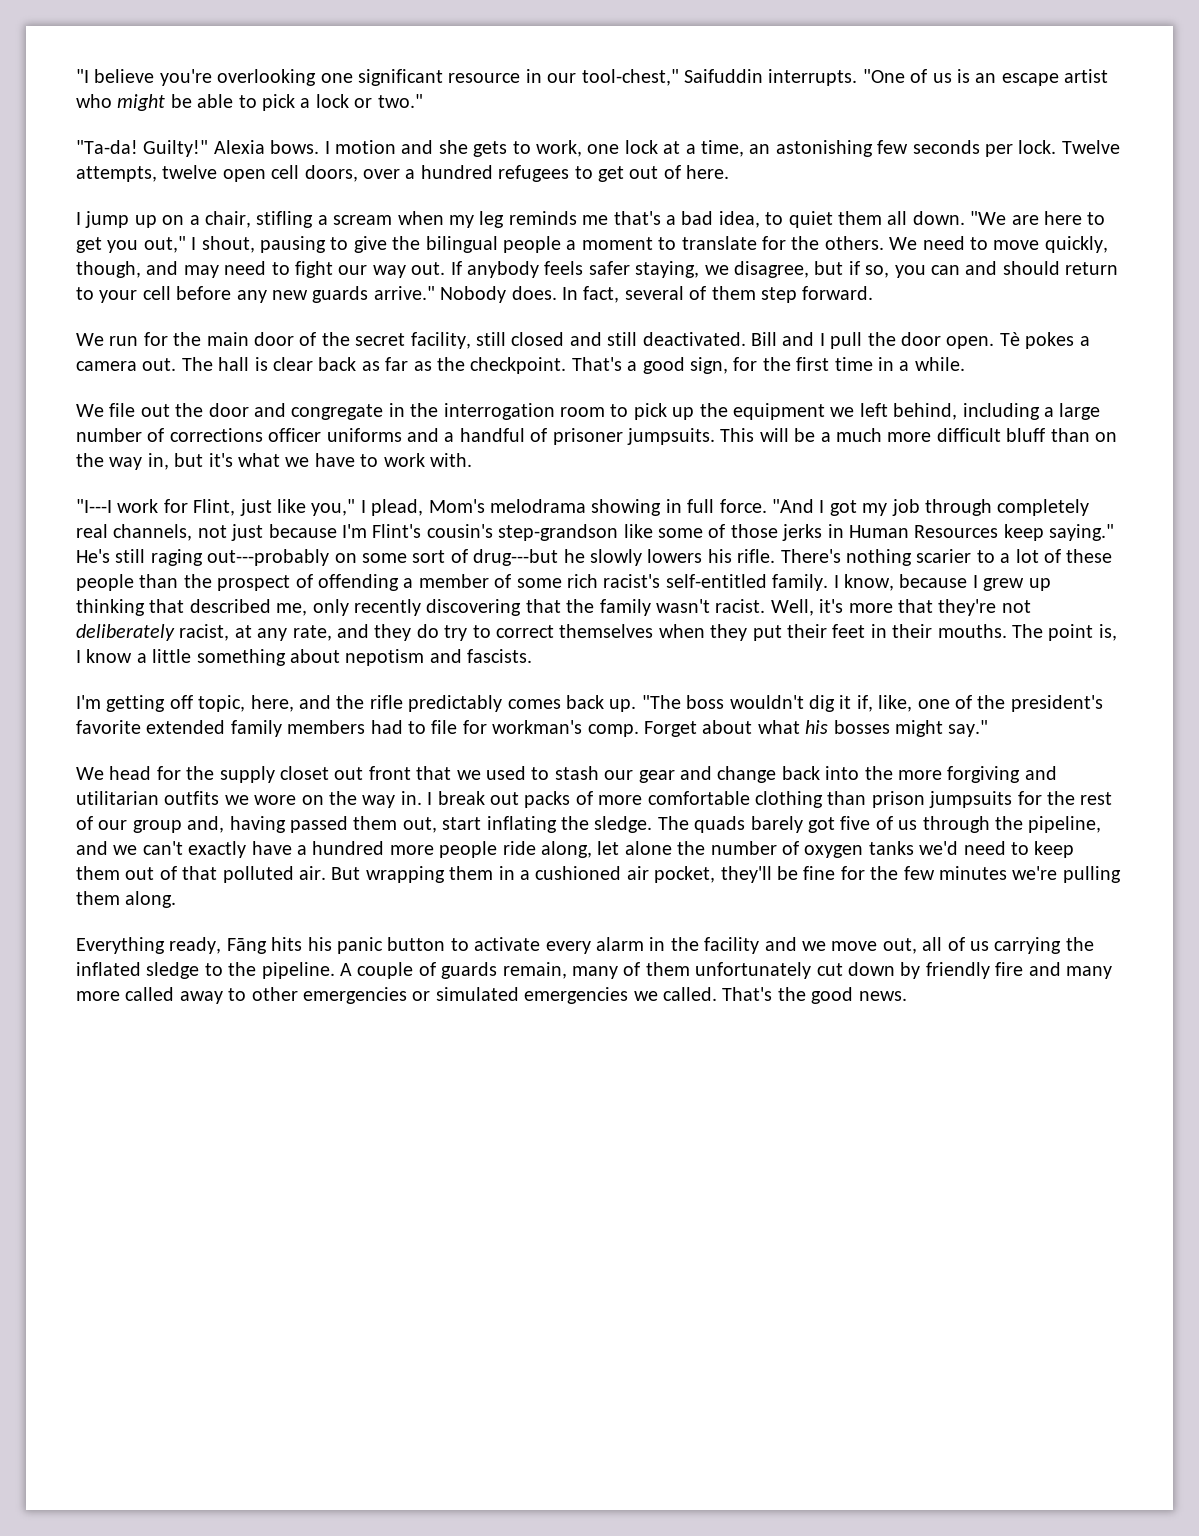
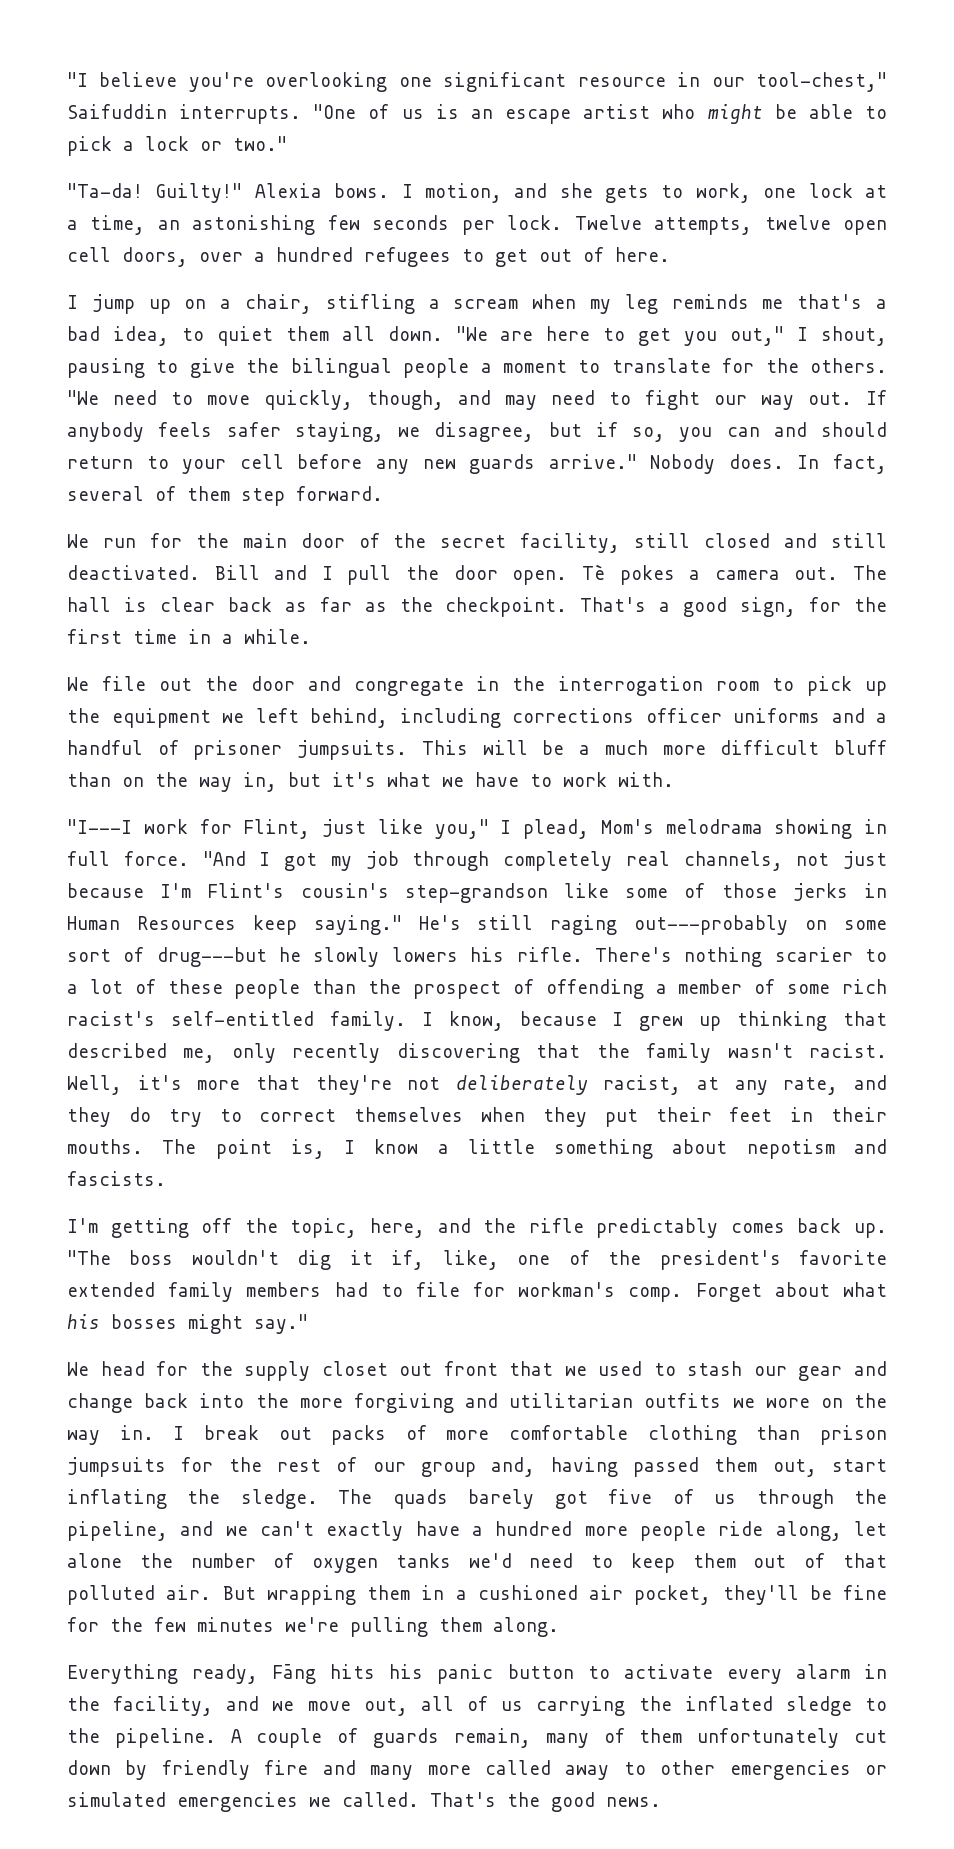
- I motion and she gets to work, one lock at a time, an astonishing few seconds per lock.
+ I motion, and she gets to work, one lock at a time, an astonishing few seconds per lock.
- We need to move quickly, though, and may need to fight our way out.
+ "We need to move quickly, though, and may need to fight our way out.
- We file out the door and congregate in the interrogation room to pick up the equipment we left behind, including a large number of corrections officer uniforms and a handful of prisoner jumpsuits.
+ We file out the door and congregate in the interrogation room to pick up the equipment we left behind, including corrections officer uniforms and a handful of prisoner jumpsuits.
- I'm getting off topic, here, and the rifle predictably comes back up.
+ I'm getting off the topic, here, and the rifle predictably comes back up.
- Everything ready, Fāng hits his panic button to activate every alarm in the facility and we move out, all of us carrying the inflated sledge to the pipeline.
+ Everything ready, Fāng hits his panic button to activate every alarm in the facility, and we move out, all of us carrying the inflated sledge to the pipeline.

